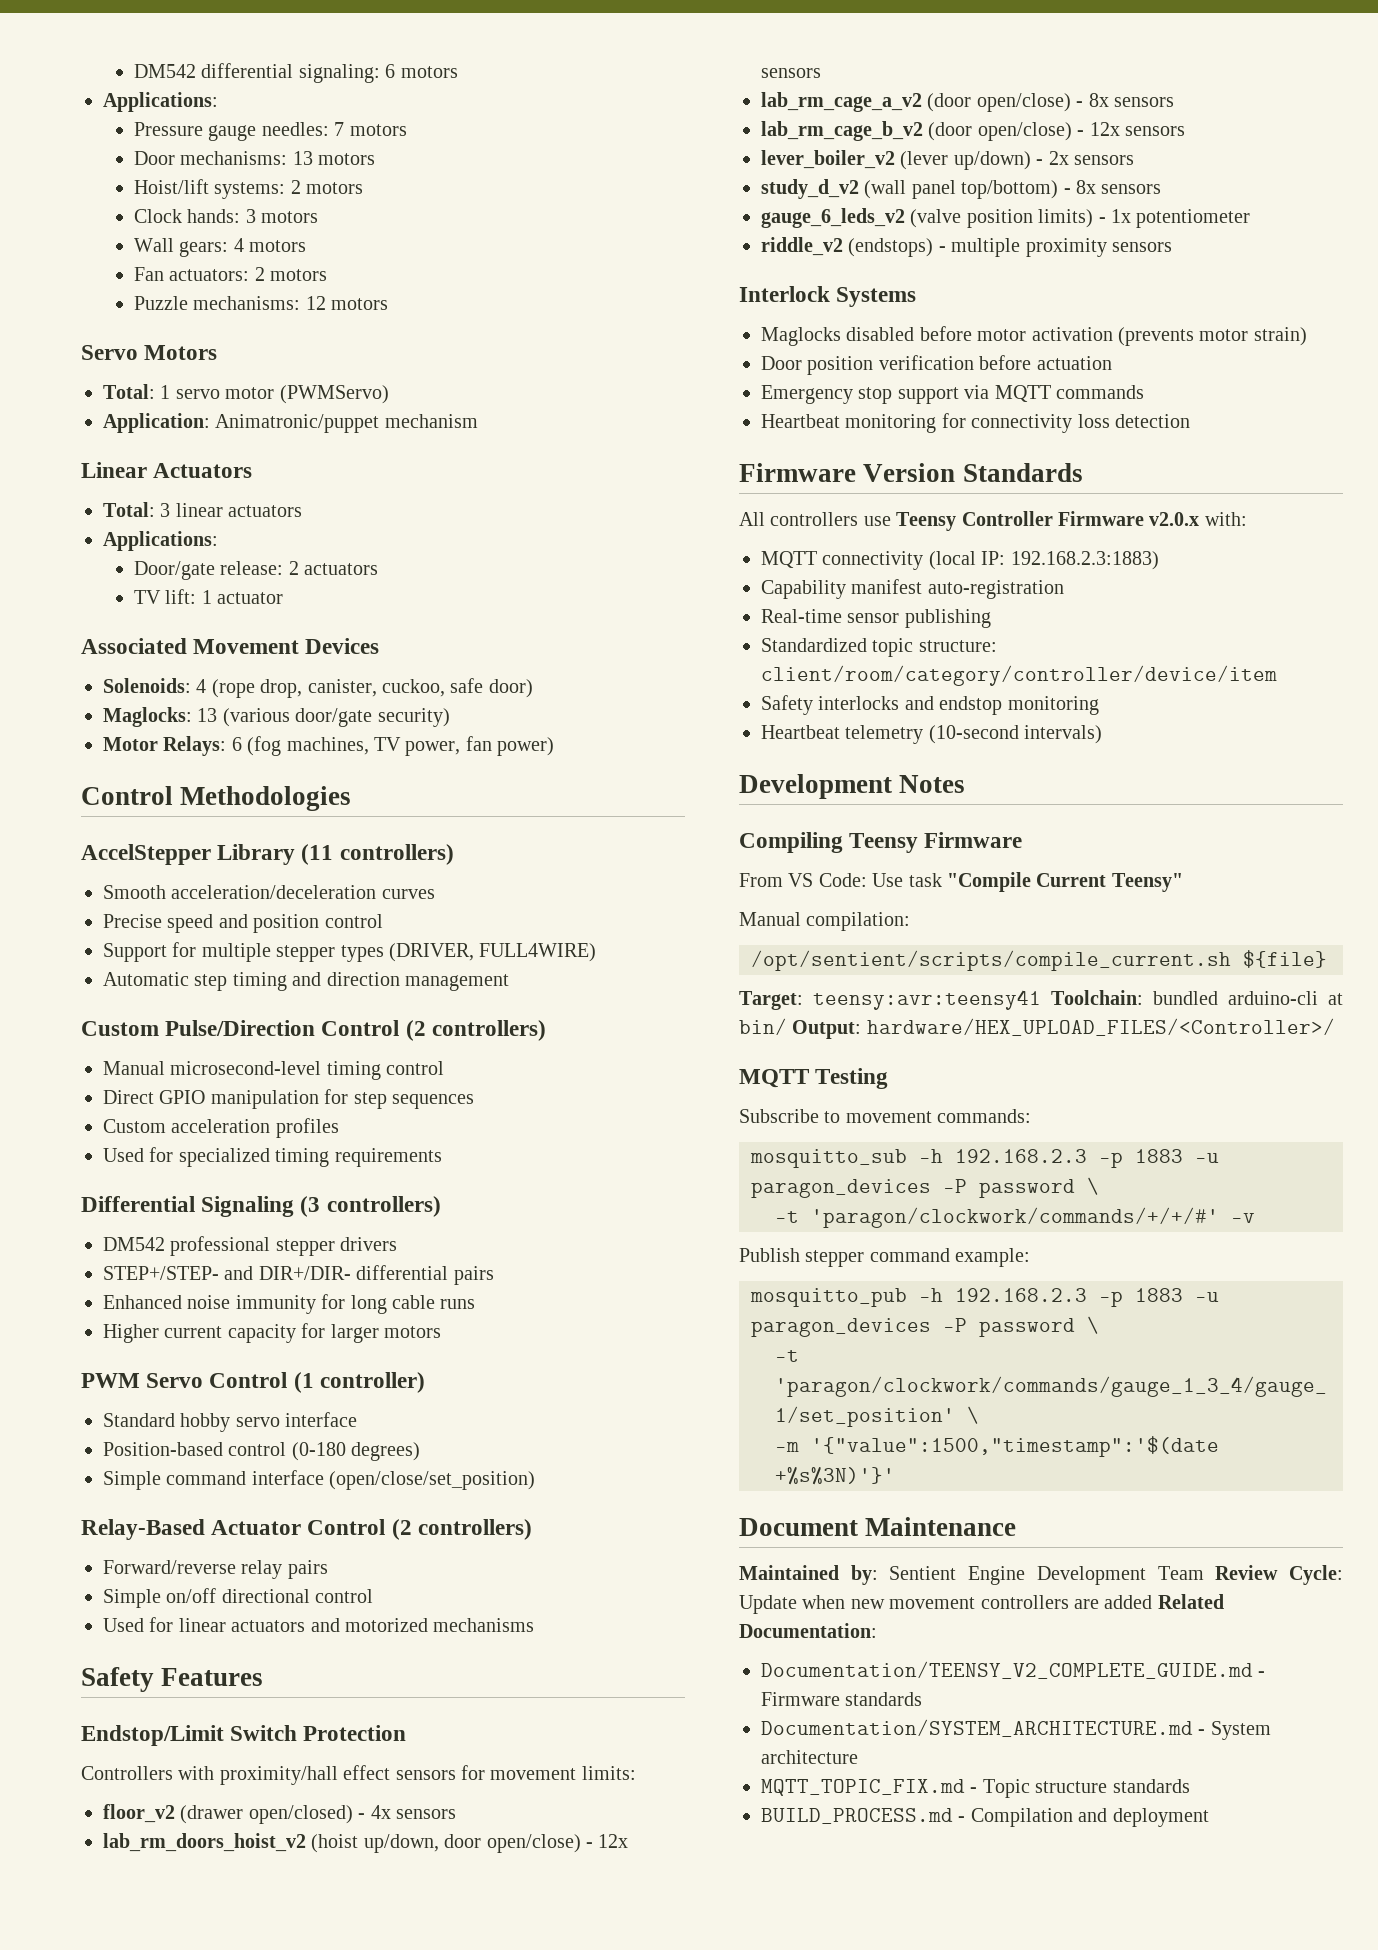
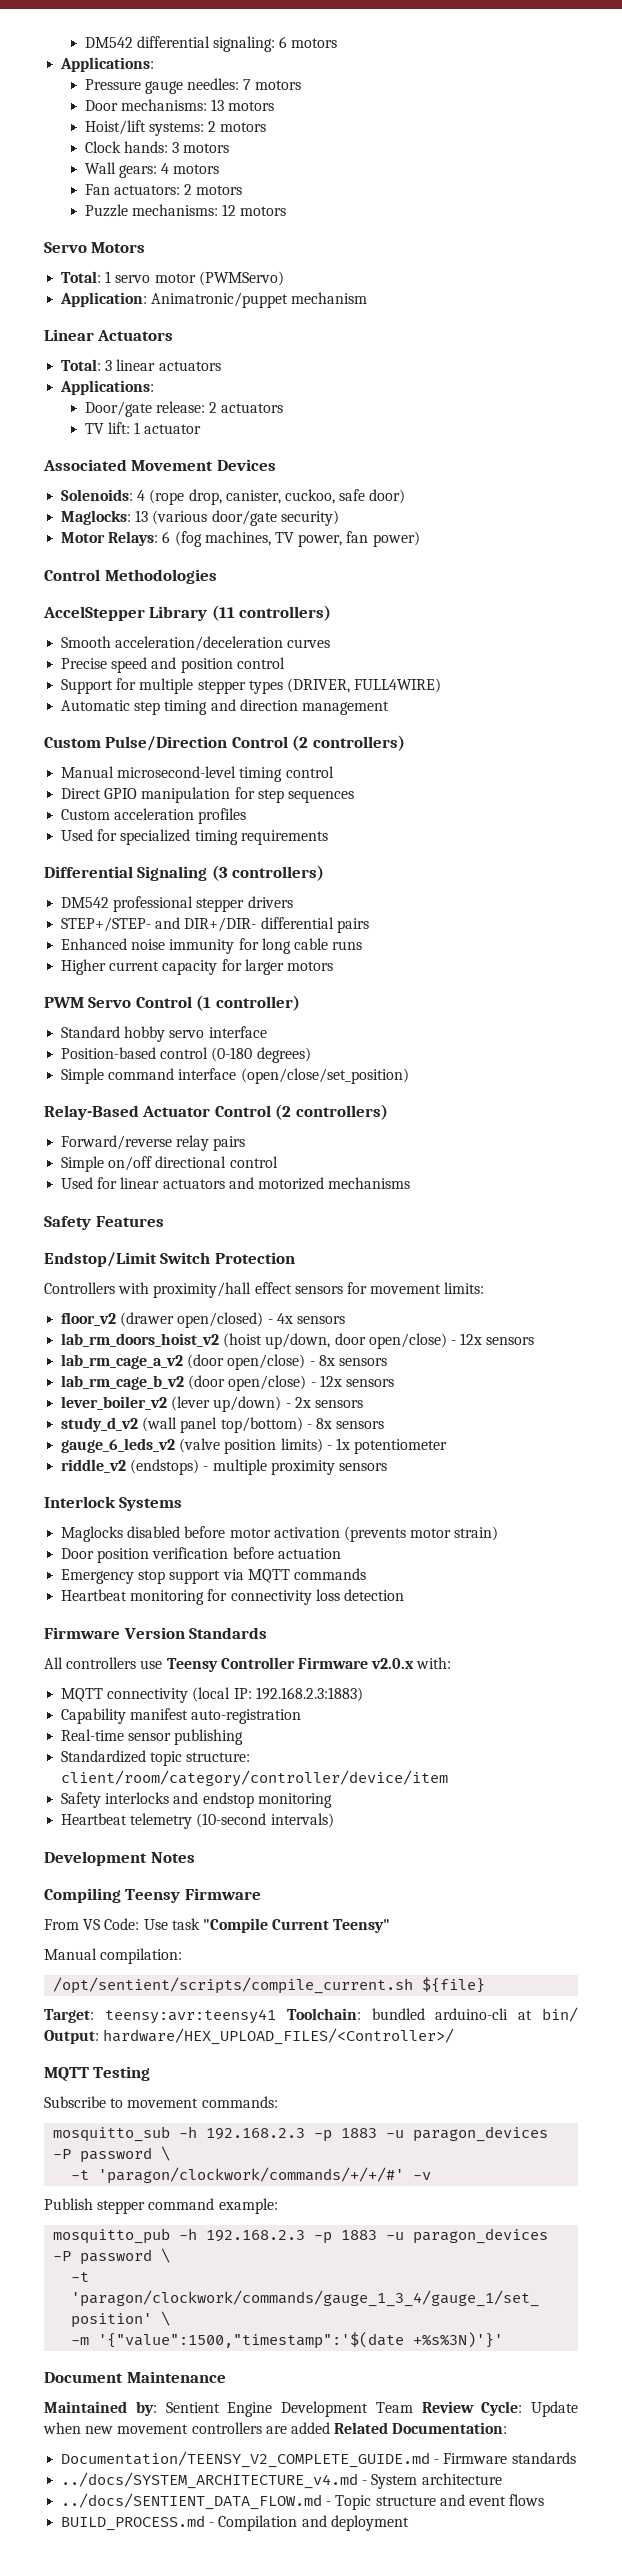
- Documentation/SYSTEM_ARCHITECTURE.md - System architecture
+ ../docs/SYSTEM_ARCHITECTURE_v4.md - System architecture
- MQTT_TOPIC_FIX.md - Topic structure standards
+ ../docs/SENTIENT_DATA_FLOW.md - Topic structure and event flows

